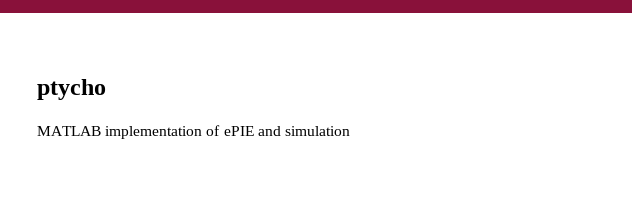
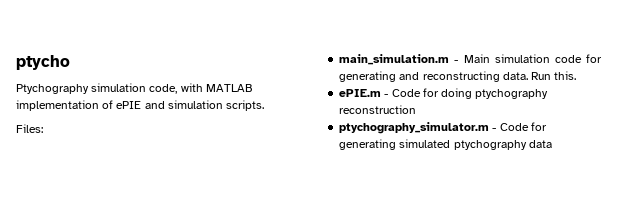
- MATLAB implementation of ePIE and simulation
+ Ptychography simulation code, with MATLAB implementation of ePIE and simulation scripts.
+ Files:
+ main_simulation.m - Main simulation code for generating and reconstructing data. Run this.
+ ePIE.m - Code for doing ptychography reconstruction
+ ptychography_simulator.m - Code for generating simulated ptychography data

